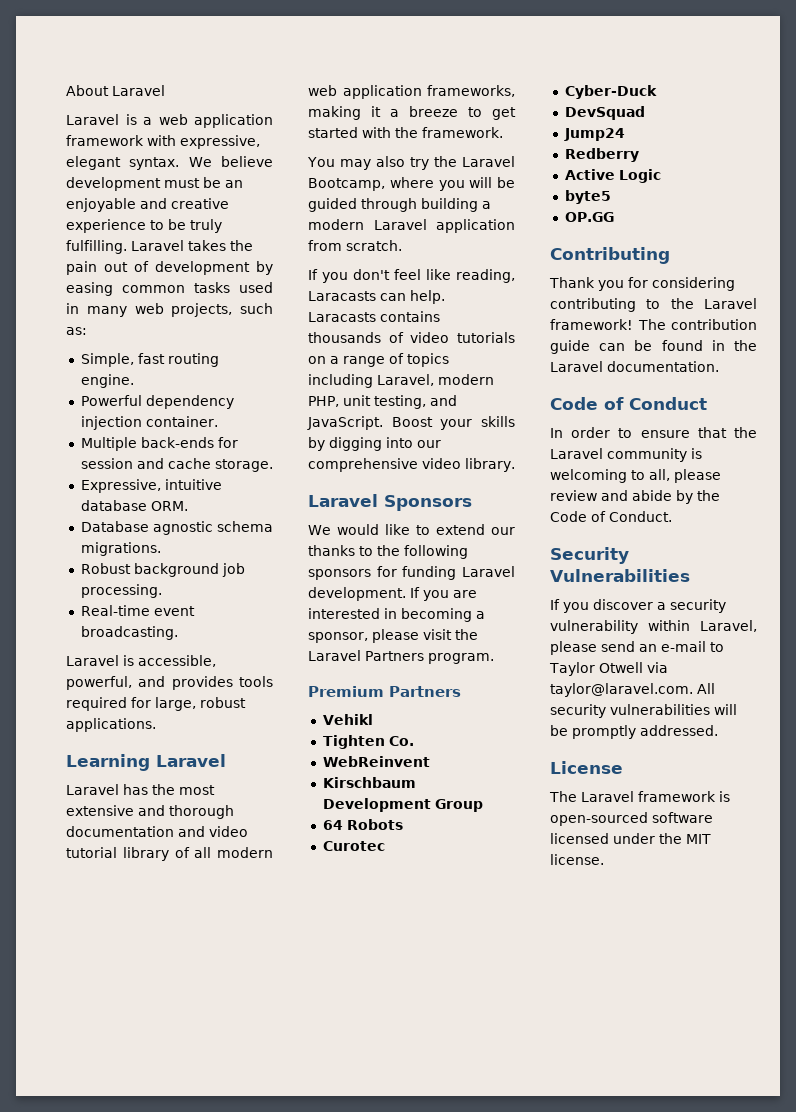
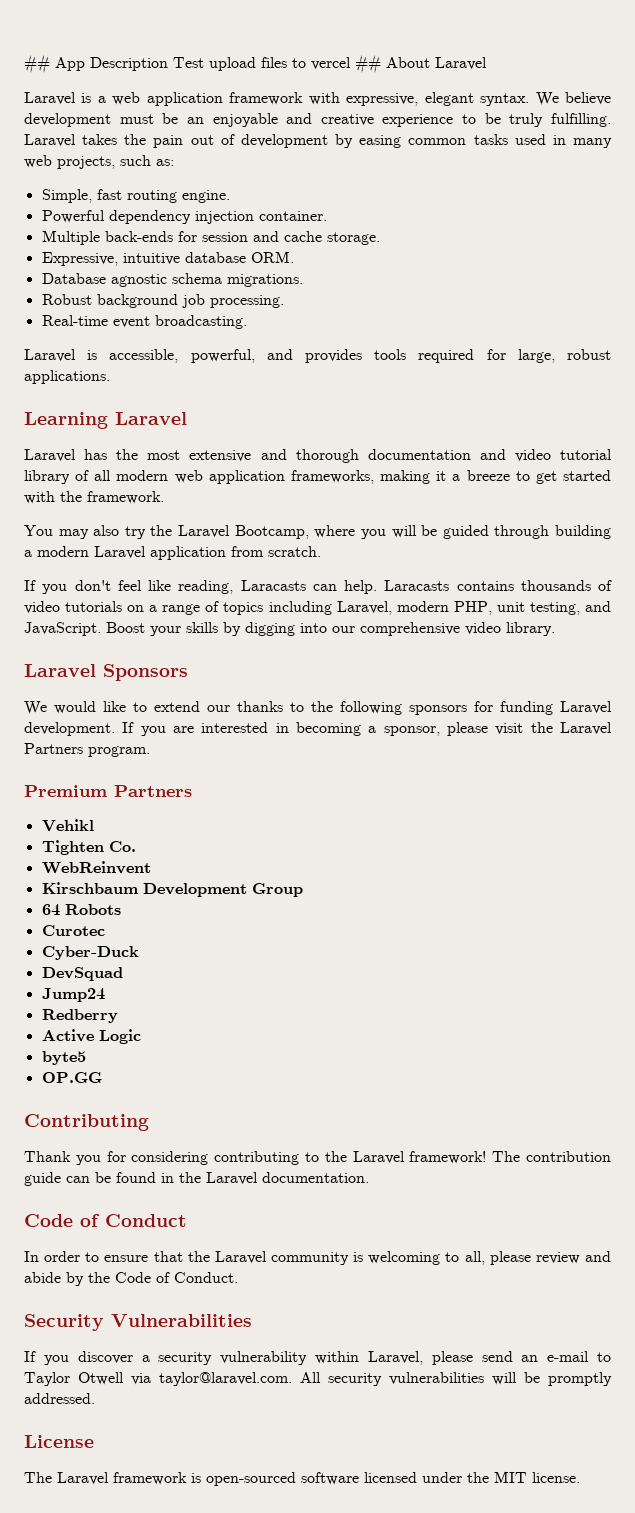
- About Laravel
+ ## App Description Test upload files to vercel ## About Laravel

